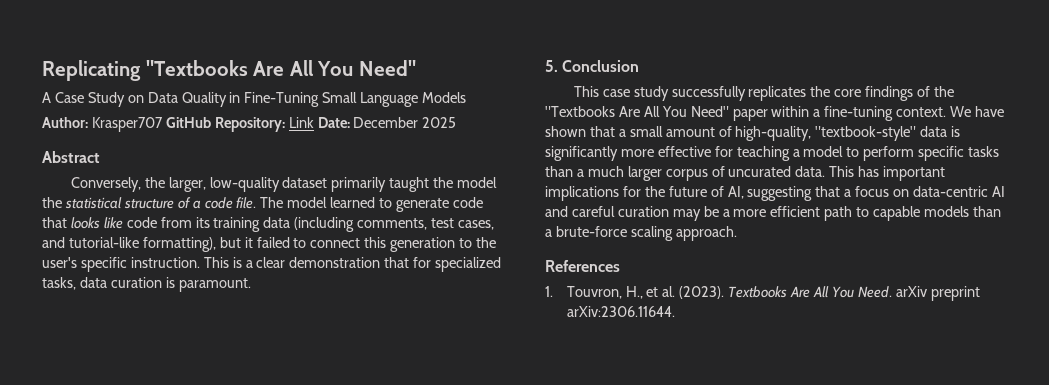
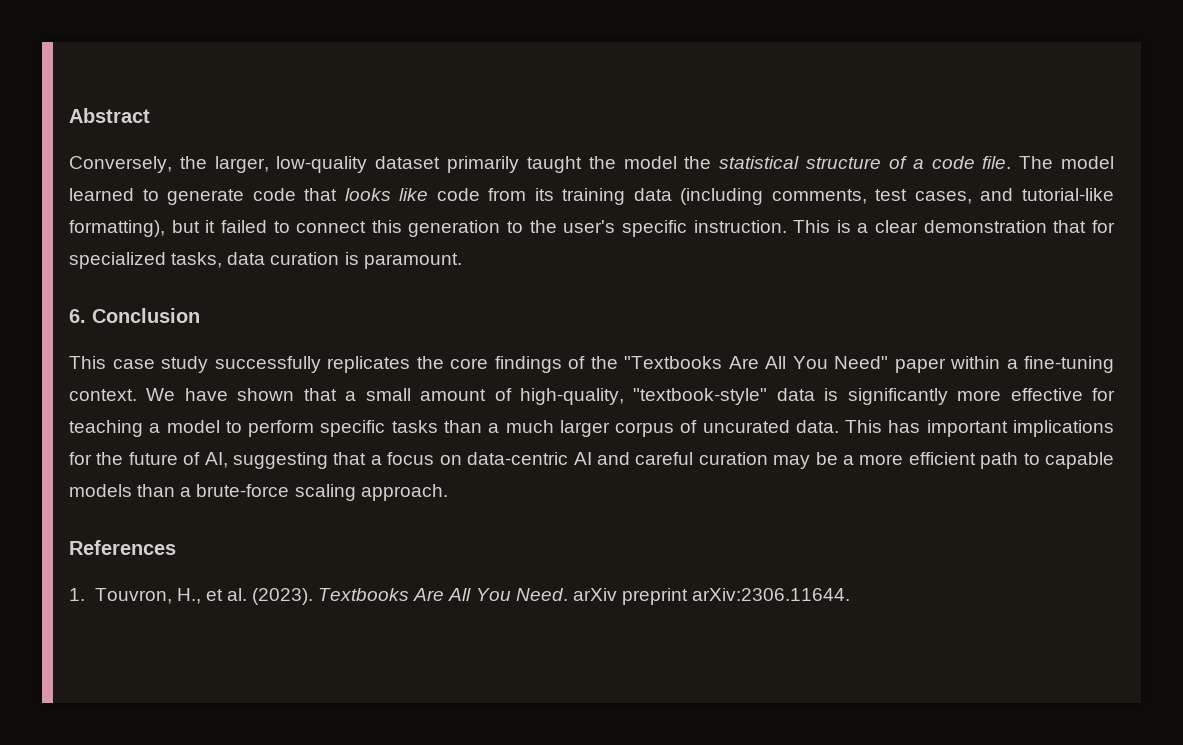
- Replicating "Textbooks Are All You Need"
- A Case Study on Data Quality in Fine-Tuning Small Language Models
- Author: Krasper707 GitHub Repository: Link Date: December 2025
- 5. Conclusion
+ 6. Conclusion

